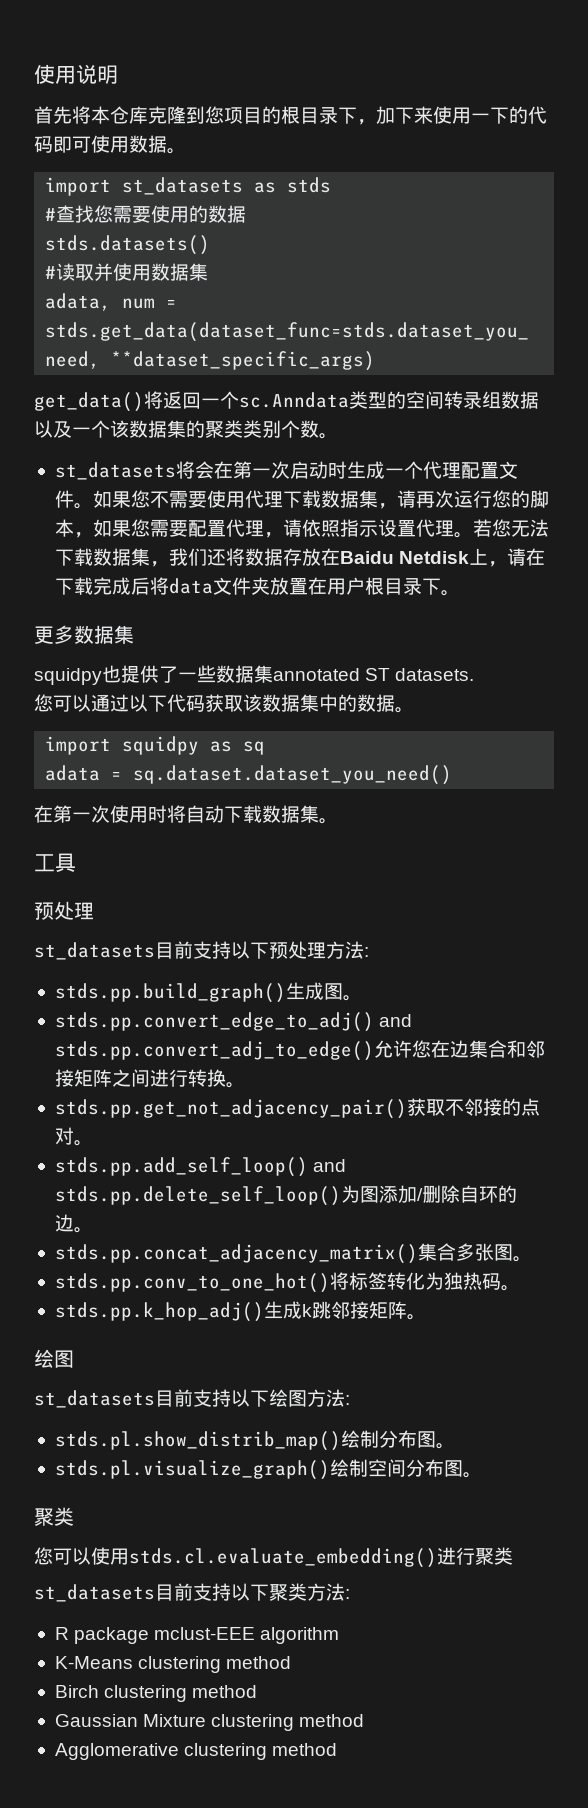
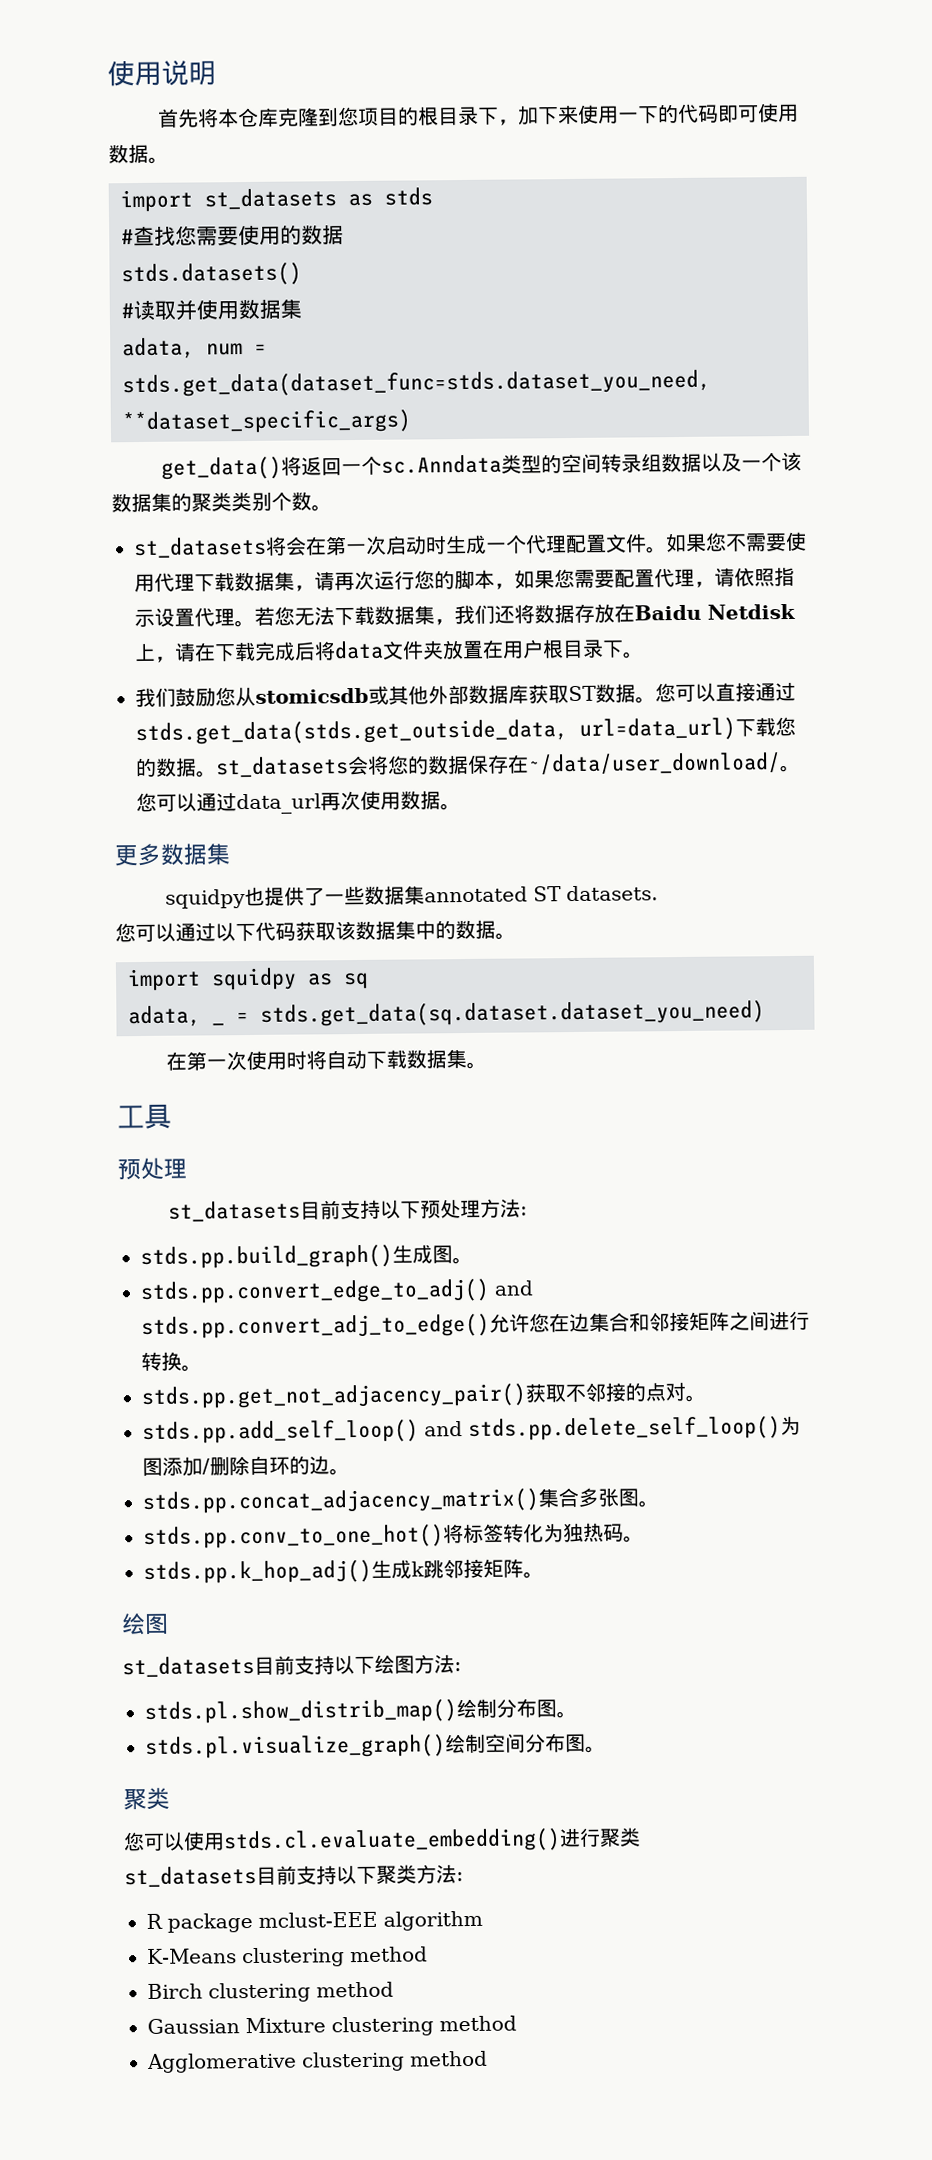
+ 我们鼓励您从stomicsdb或其他外部数据库获取ST数据。您可以直接通过stds.get_data(stds.get_outside_data, url=data_url)下载您的数据。st_datasets会将您的数据保存在~/data/user_download/。您可以通过data_url再次使用数据。
- adata = sq.dataset.dataset_you_need()
+ adata, _ = stds.get_data(sq.dataset.dataset_you_need)

